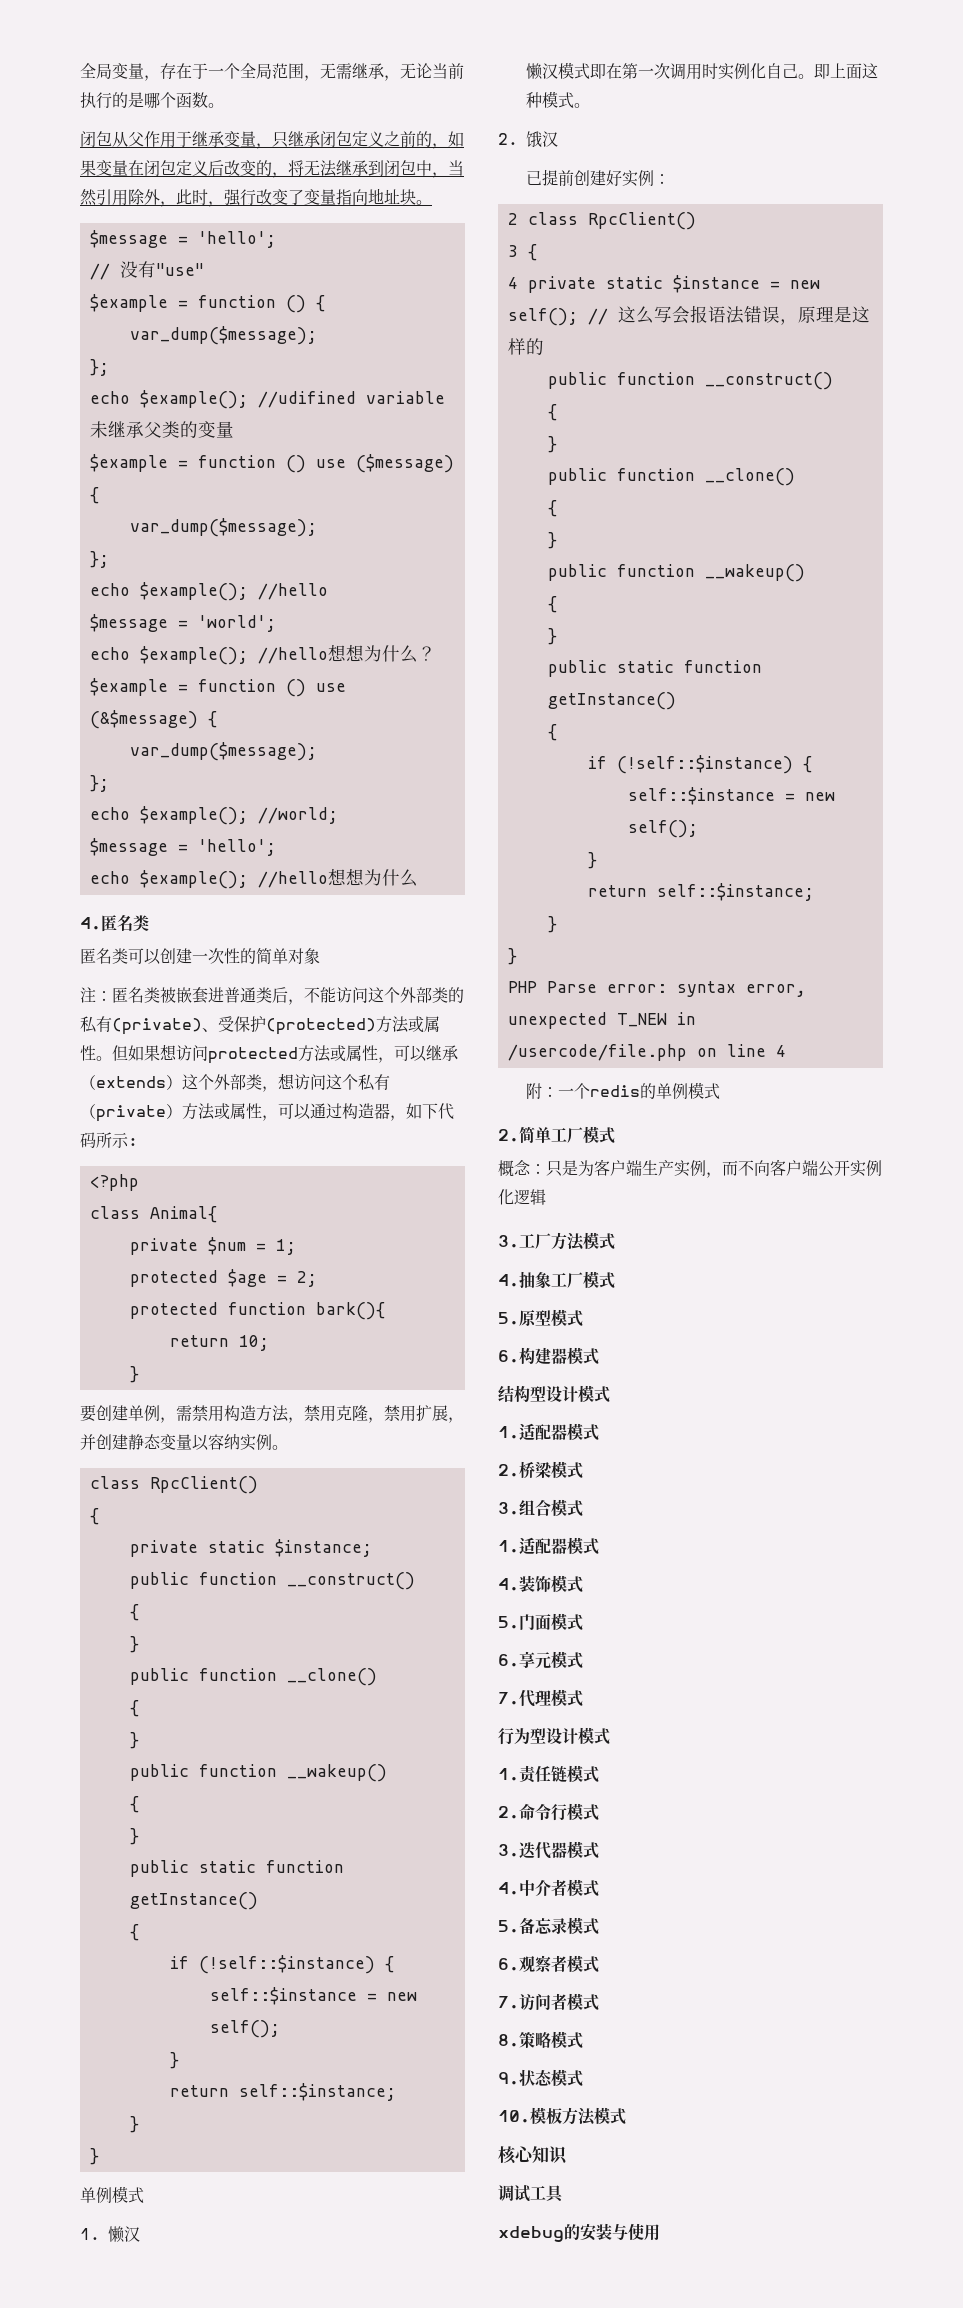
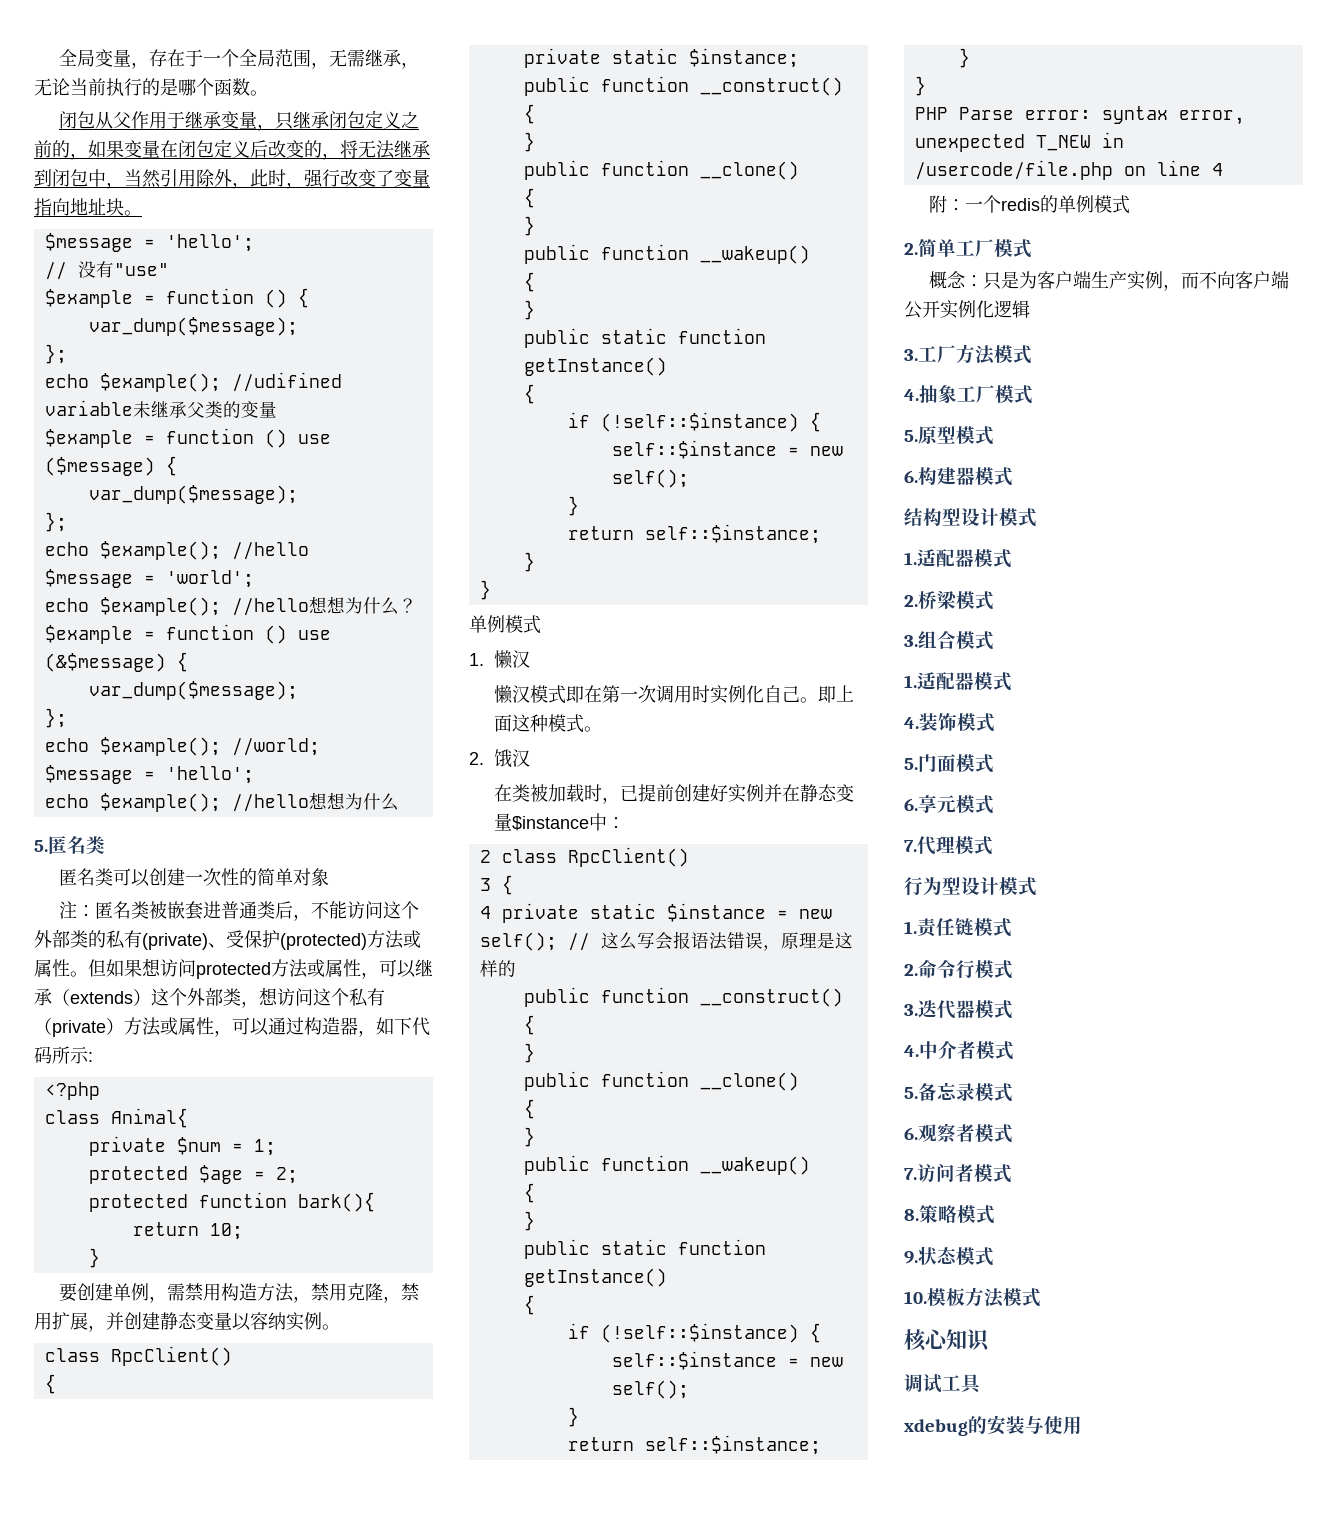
- 4.匿名类
+ 5.匿名类
- 已提前创建好实例：
+ 在类被加载时，已提前创建好实例并在静态变量$instance中：

